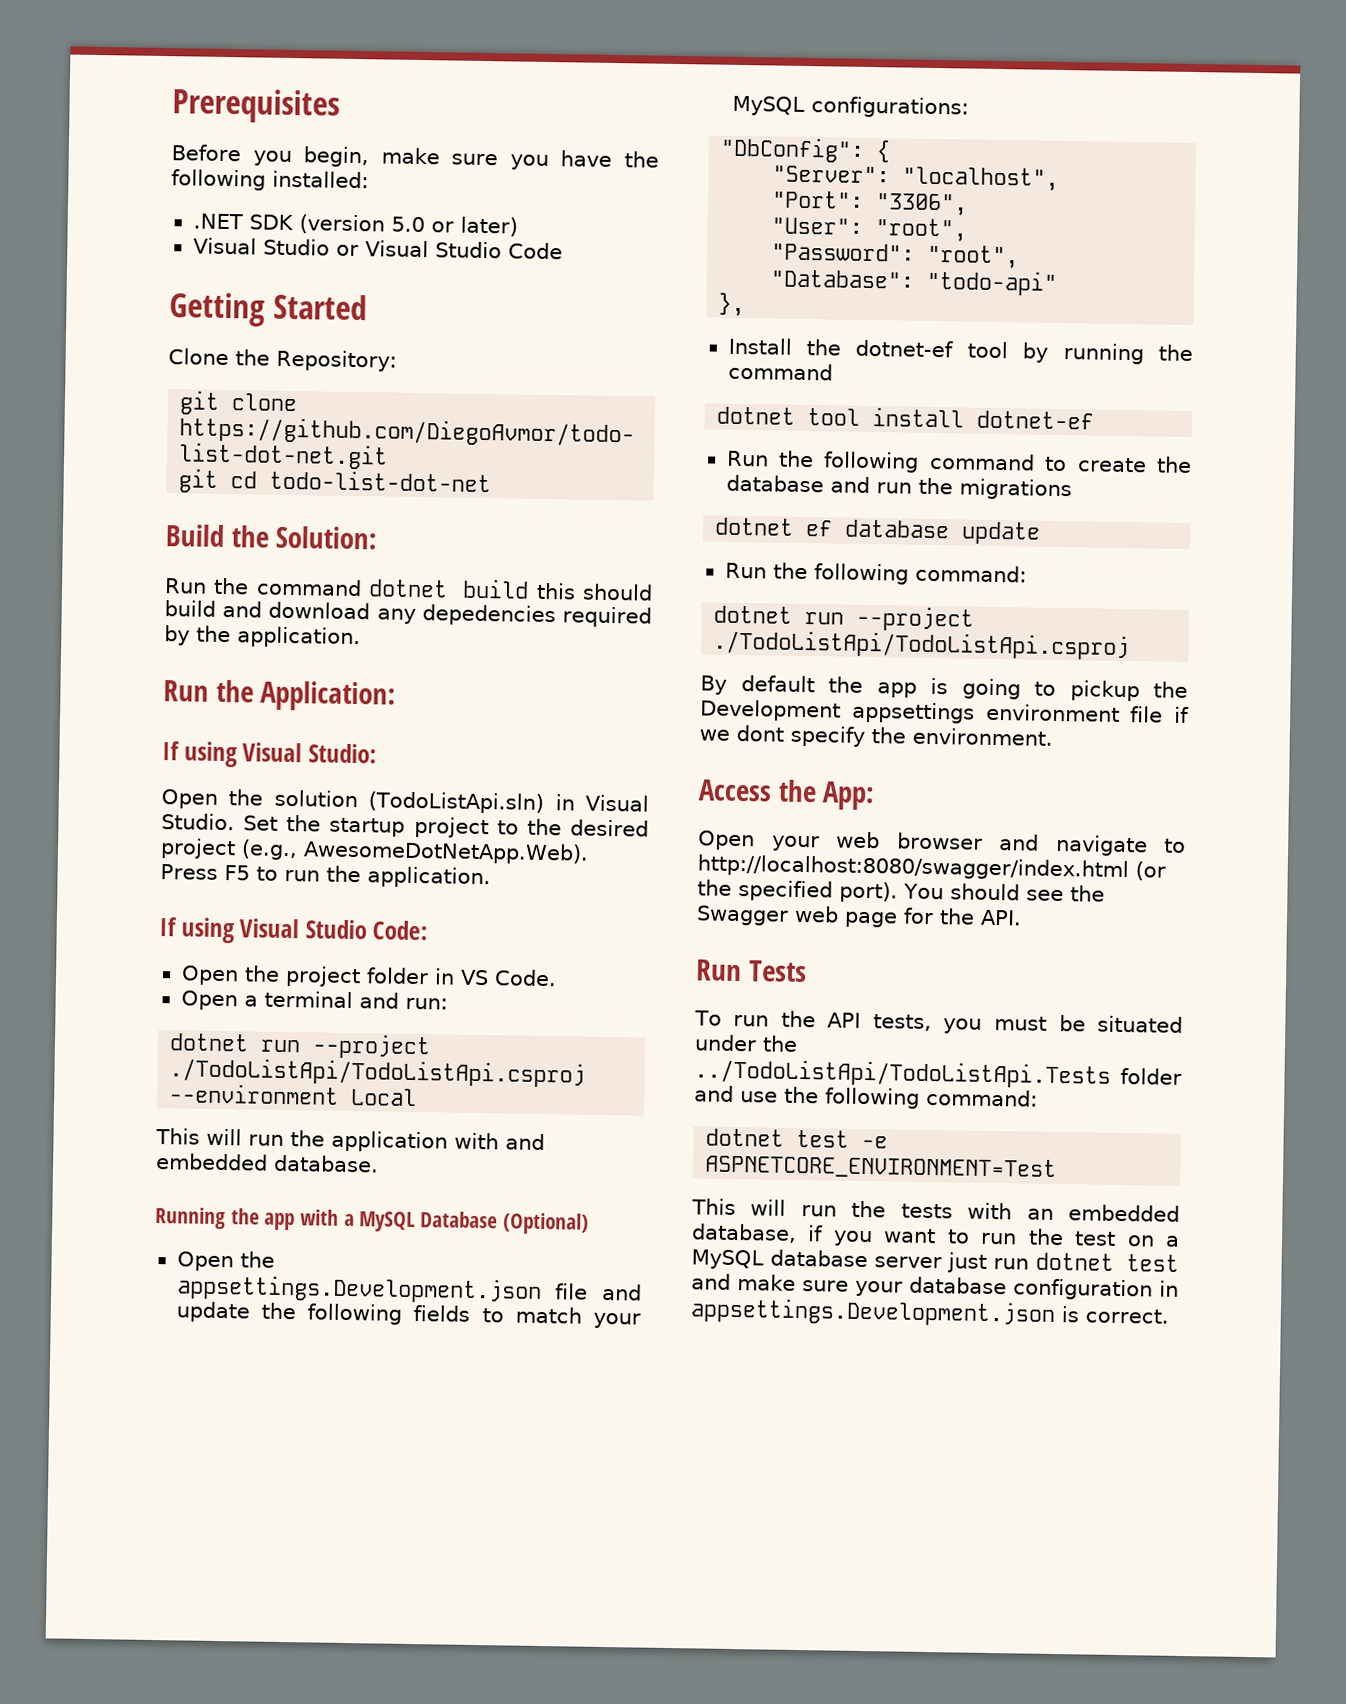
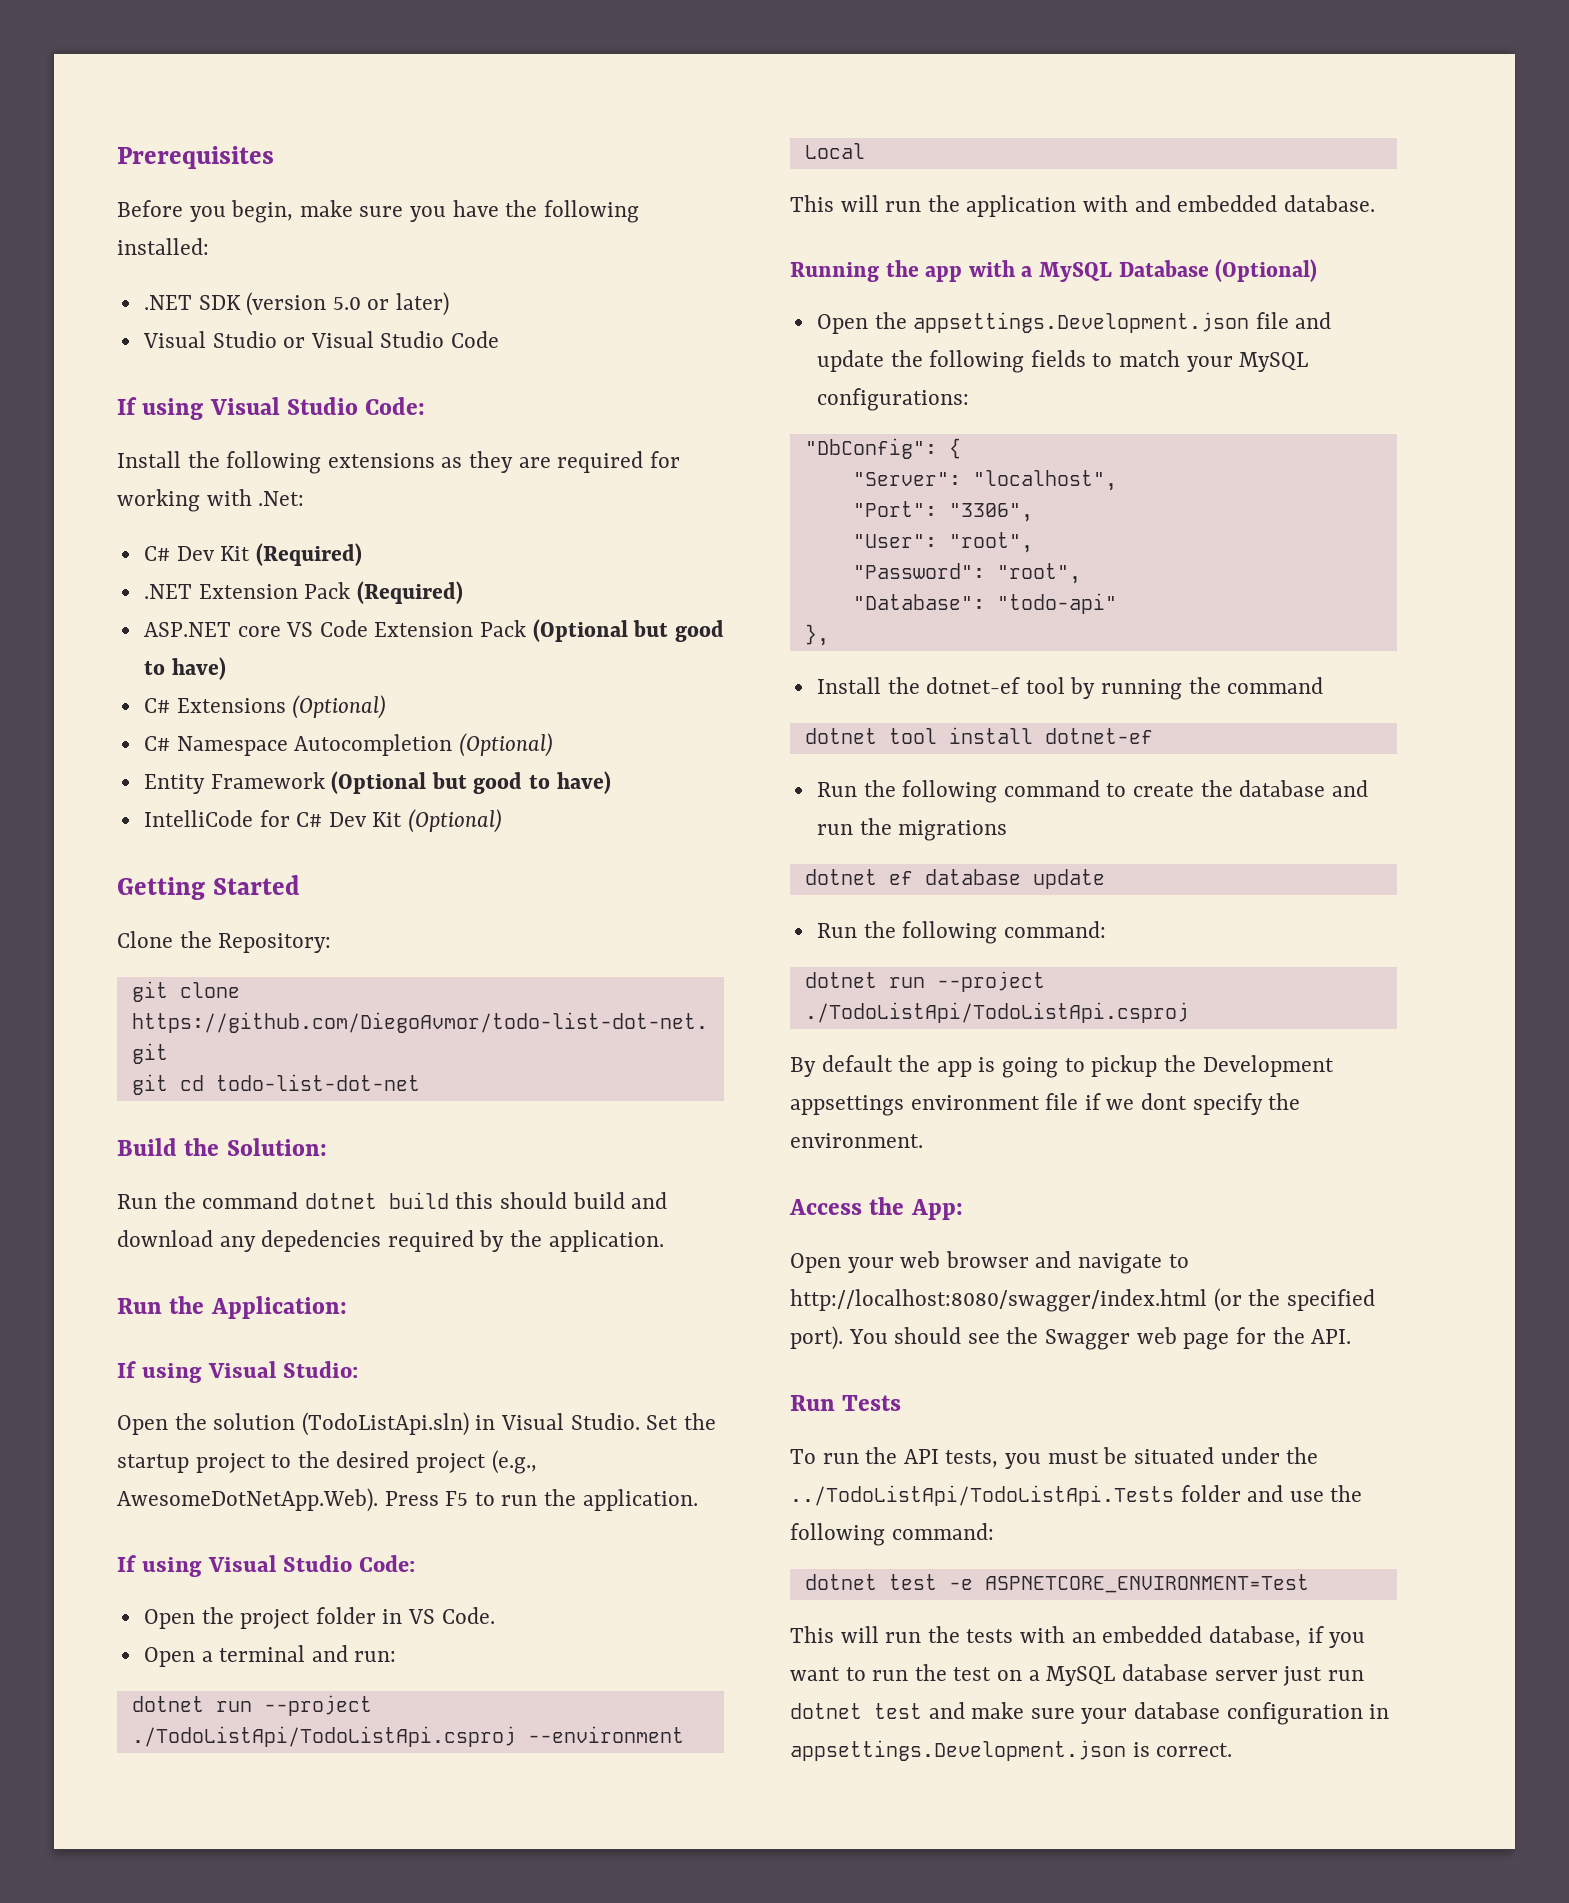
  Visual Studio or Visual Studio Code
+ If using Visual Studio Code:
+ Install the following extensions as they are required for working with .Net:
+ C# Dev Kit (Required)
+ .NET Extension Pack (Required)
+ ASP.NET core VS Code Extension Pack (Optional but good to have)
+ C# Extensions (Optional)
+ C# Namespace Autocompletion (Optional)
+ Entity Framework (Optional but good to have)
+ IntelliCode for C# Dev Kit (Optional)

